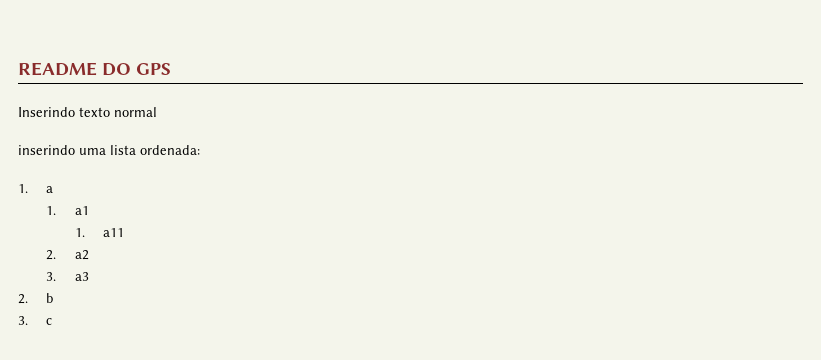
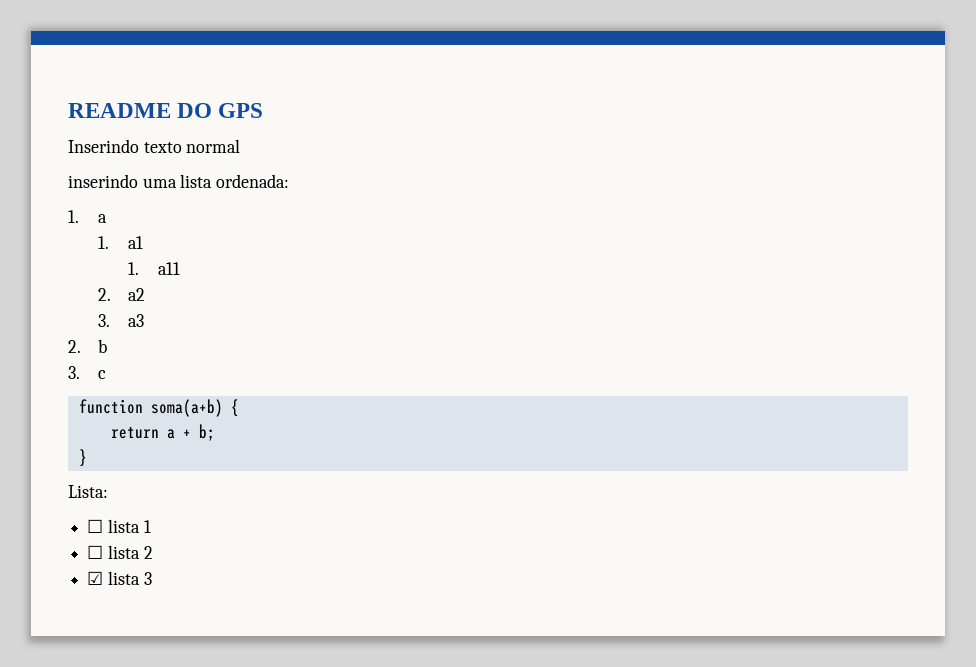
+ function soma(a+b) {
+ return a + b;
+ }
+ Lista:
+ ☐ lista 1
+ ☐ lista 2
+ ☑ lista 3

